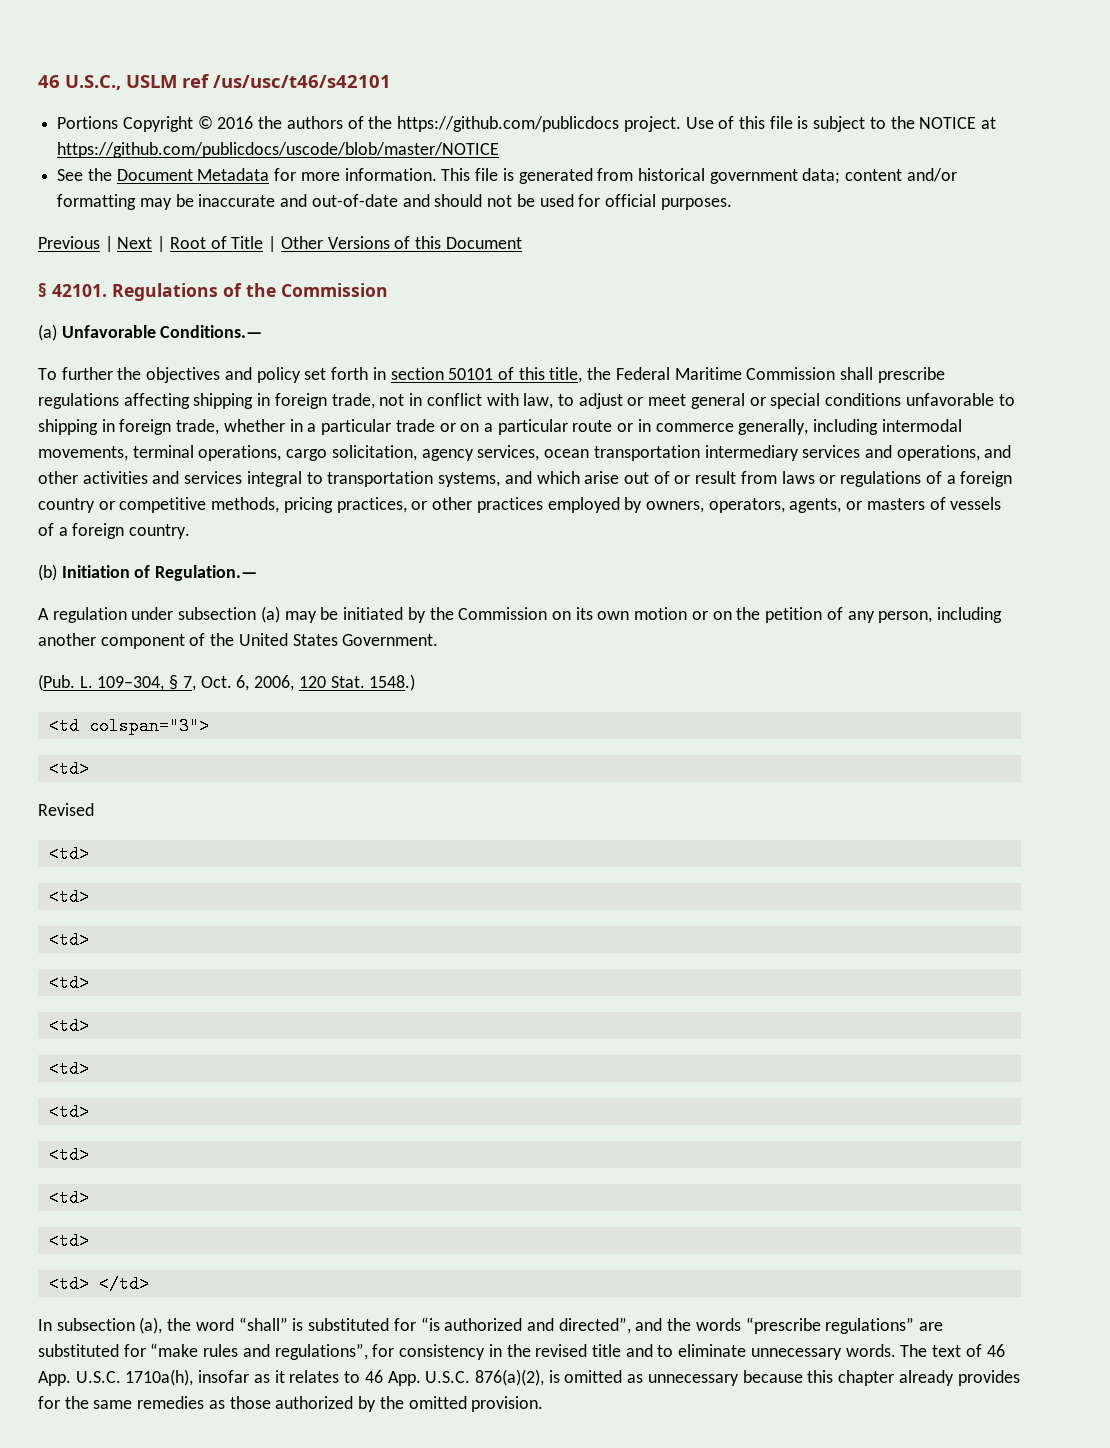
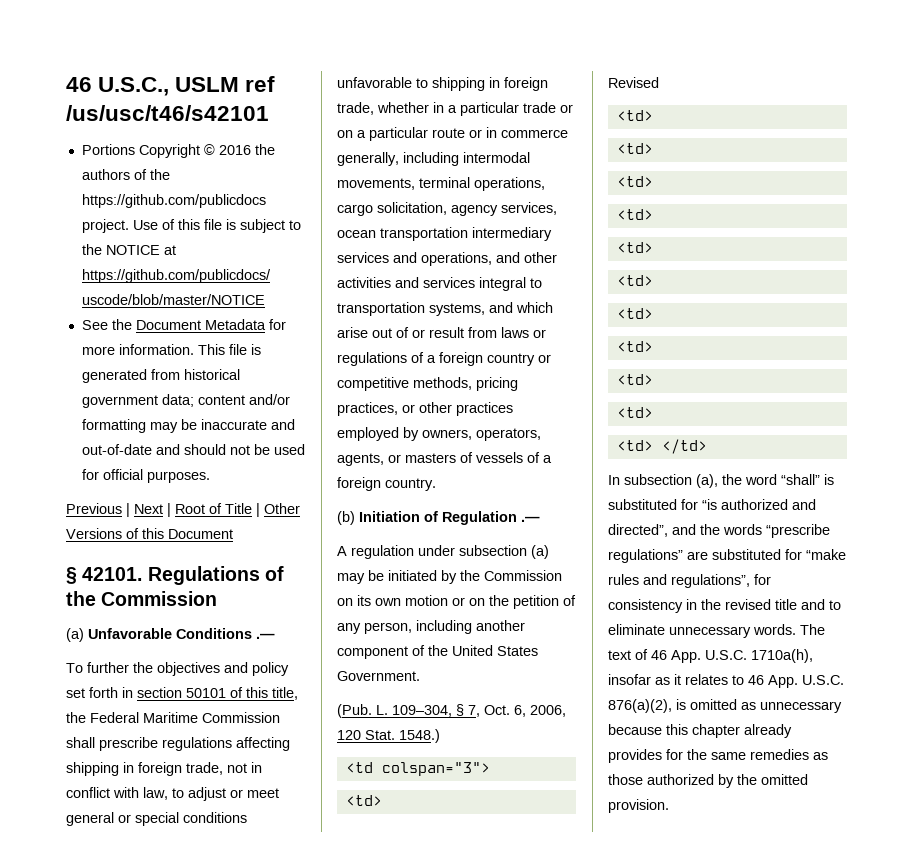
- (a) Unfavorable Conditions.—
+ (a) Unfavorable Conditions .—
- (b) Initiation of Regulation.—
+ (b) Initiation of Regulation .—

